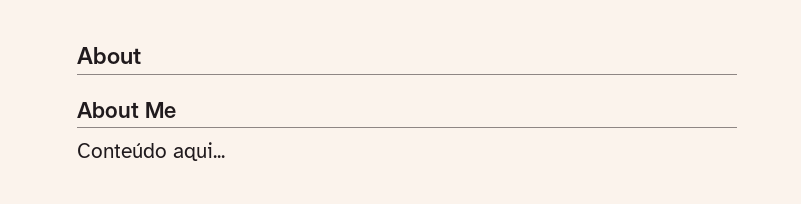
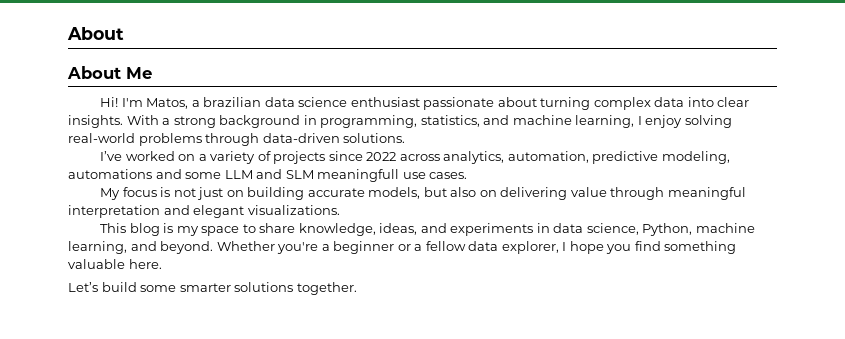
- Conteúdo aqui...
+ Hi! I'm Matos, a brazilian data science enthusiast passionate about turning complex data into clear insights. With a strong background in programming, statistics, and machine learning, I enjoy solving real-world problems through data-driven solutions.
+ I’ve worked on a variety of projects since 2022 across analytics, automation, predictive modeling, automations and some LLM and SLM meaningfull use cases.
+ My focus is not just on building accurate models, but also on delivering value through meaningful interpretation and elegant visualizations.
+ This blog is my space to share knowledge, ideas, and experiments in data science, Python, machine learning, and beyond. Whether you're a beginner or a fellow data explorer, I hope you find something valuable here.
+ Let’s build some smarter solutions together.

